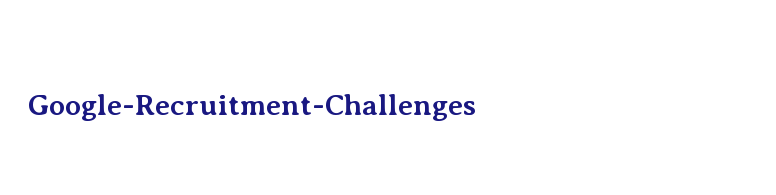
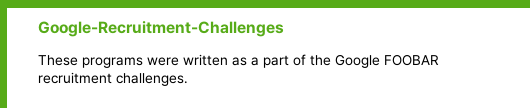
+ These programs were written as a part of the Google FOOBAR recruitment challenges.

